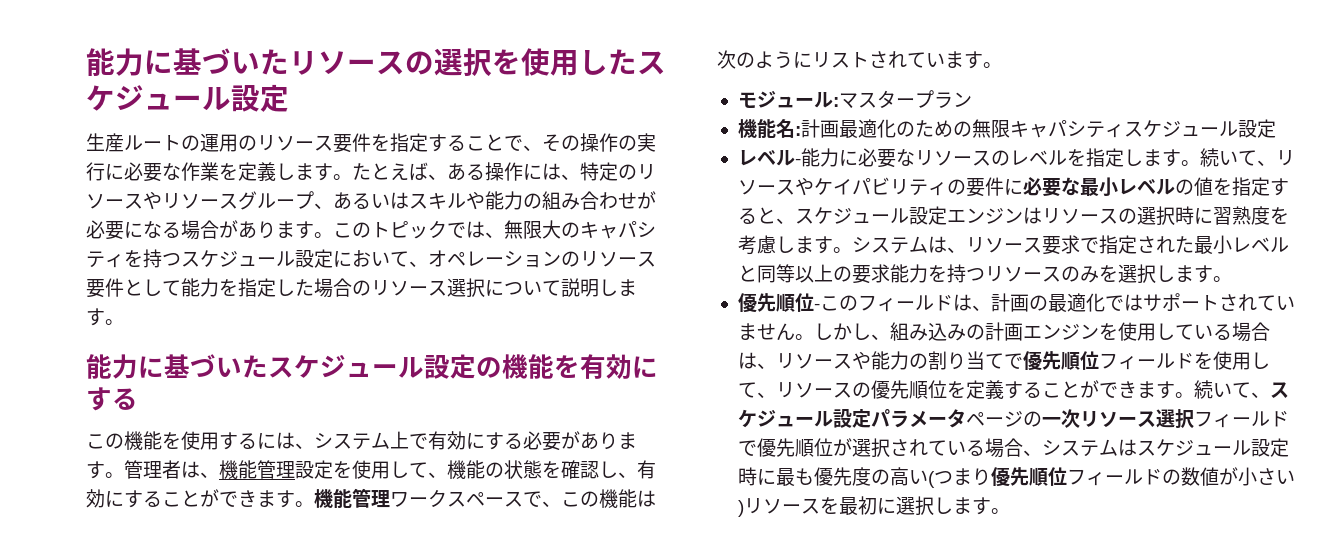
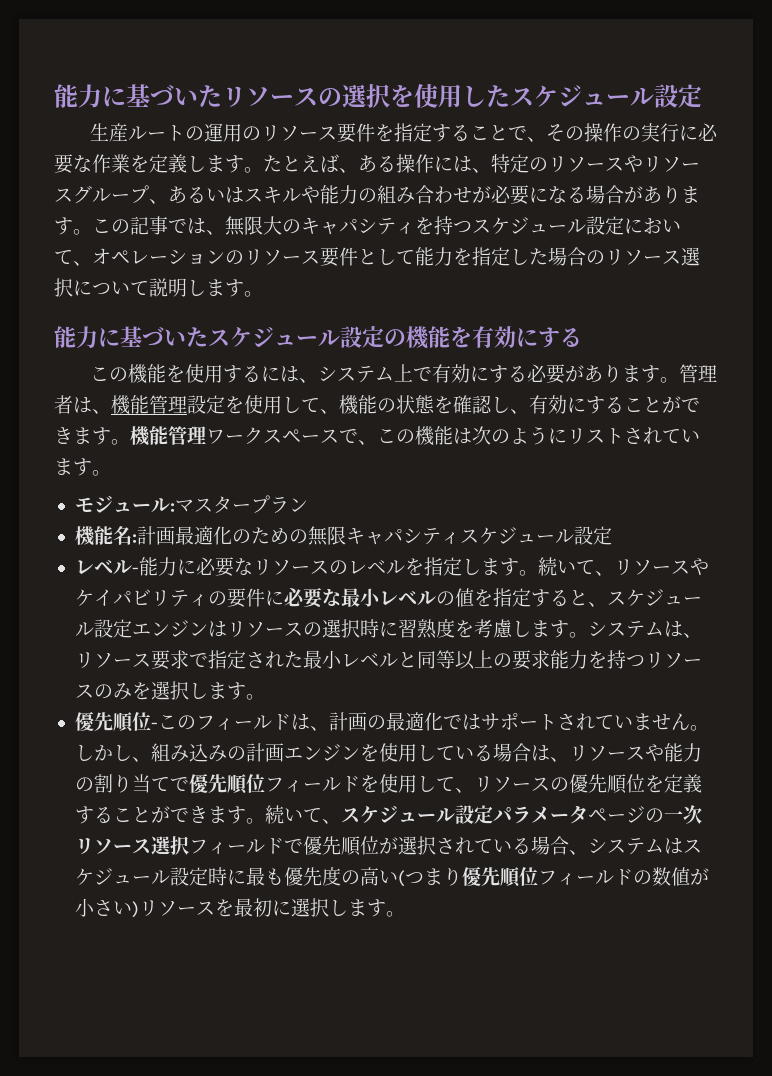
- このトピックでは、無限大のキャパシティを持つスケジュール設定において、オペレーションのリソース要件として能力を指定した場合のリソース選択について説明します。
+ この記事では、無限大のキャパシティを持つスケジュール設定において、オペレーションのリソース要件として能力を指定した場合のリソース選択について説明します。

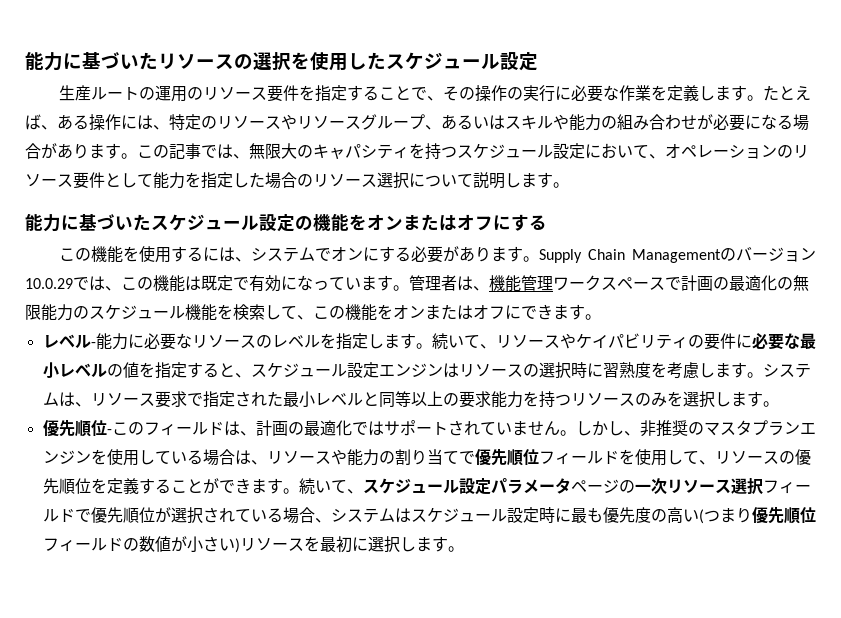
- 能力に基づいたスケジュール設定の機能を有効にする
+ 能力に基づいたスケジュール設定の機能をオンまたはオフにする
- この機能を使用するには、システム上で有効にする必要があります。
+ この機能を使用するには、システムでオンにする必要があります。
+ Supply Chain Managementのバージョン10.0.29では、この機能は既定で有効になっています。
- 管理者は、機能管理設定を使用して、機能の状態を確認し、有効にすることができます。機能管理ワークスペースで、この機能は次のようにリストされています。
- モジュール:マスタープラン
- 機能名:計画最適化のための無限キャパシティスケジュール設定
+ 管理者は、機能管理ワークスペースで計画の最適化の無限能力のスケジュール機能を検索して、この機能をオンまたはオフにできます。
- しかし、組み込みの計画エンジンを使用している場合は、リソースや能力の割り当てで優先順位フィールドを使用して、リソースの優先順位を定義することができます。
+ しかし、非推奨のマスタプランエンジンを使用している場合は、リソースや能力の割り当てで優先順位フィールドを使用して、リソースの優先順位を定義することができます。

